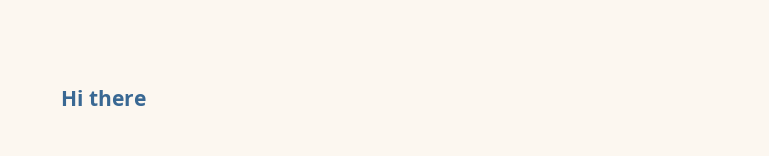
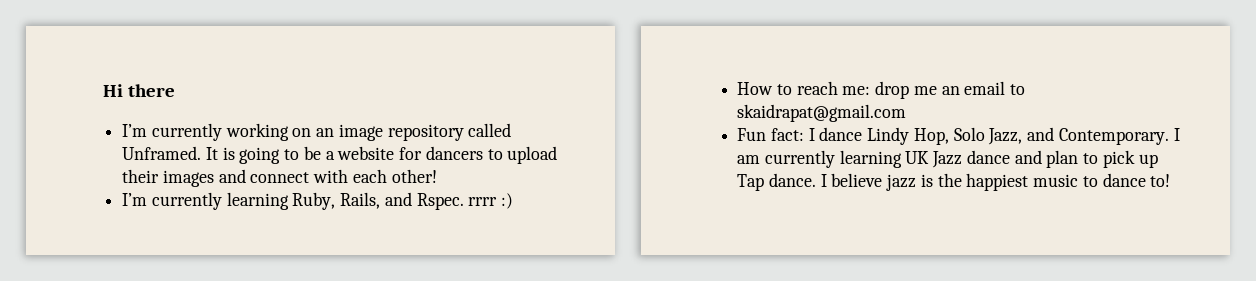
+ I’m currently working on an image repository called Unframed. It is going to be a website for dancers to upload their images and connect with each other!
+ I’m currently learning Ruby, Rails, and Rspec. rrrr :)
+ How to reach me: drop me an email to skaidrapat@gmail.com
+ Fun fact: I dance Lindy Hop, Solo Jazz, and Contemporary. I am currently learning UK Jazz dance and plan to pick up Tap dance. I believe jazz is the happiest music to dance to!

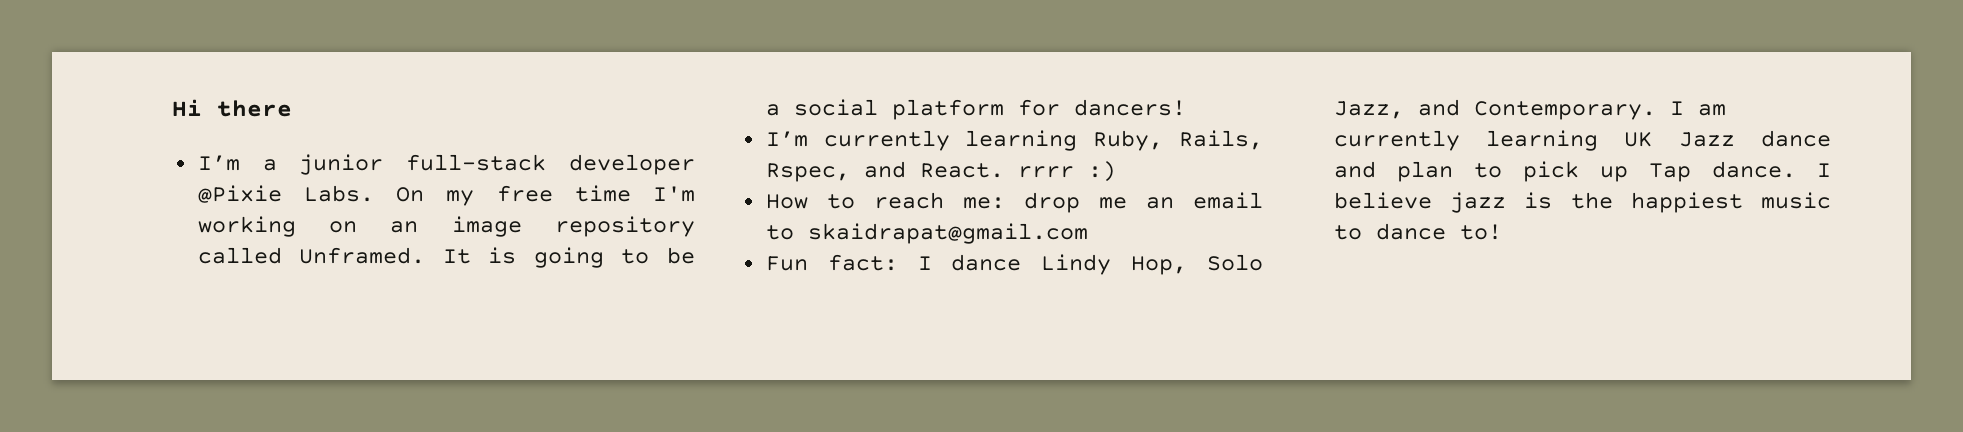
- I’m currently working on an image repository called Unframed.
+ I’m a junior full-stack developer @Pixie Labs. On my free time I'm working on an image repository called Unframed.
- It is going to be a website for dancers to upload their images and connect with each other!
+ It is going to be a social platform for dancers!
- I’m currently learning Ruby, Rails, and Rspec. rrrr :)
+ I’m currently learning Ruby, Rails, Rspec, and React. rrrr :)

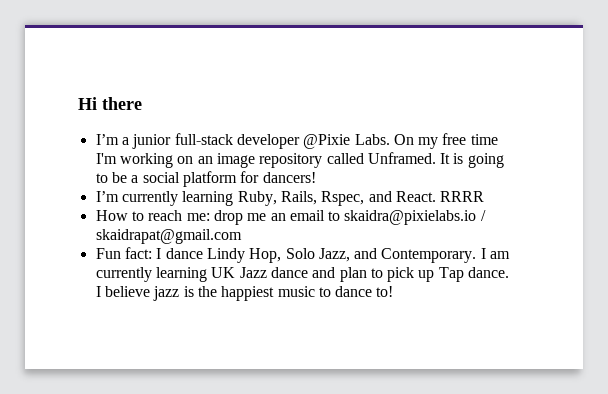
- I’m currently learning Ruby, Rails, Rspec, and React. rrrr :)
+ I’m currently learning Ruby, Rails, Rspec, and React. RRRR
- How to reach me: drop me an email to skaidrapat@gmail.com
+ How to reach me: drop me an email to skaidra@pixielabs.io / skaidrapat@gmail.com

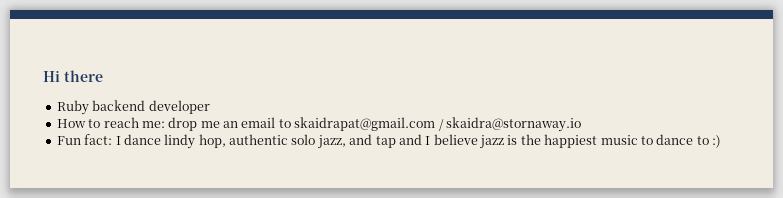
- I’m a junior full-stack developer @Pixie Labs. On my free time I'm working on an image repository called Unframed. It is going to be a social platform for dancers!
- I’m currently learning Ruby, Rails, Rspec, and React. RRRR
+ Ruby backend developer
- How to reach me: drop me an email to skaidra@pixielabs.io / skaidrapat@gmail.com
+ How to reach me: drop me an email to skaidrapat@gmail.com / skaidra@stornaway.io
- Fun fact: I dance Lindy Hop, Solo Jazz, and Contemporary. I am currently learning UK Jazz dance and plan to pick up Tap dance. I believe jazz is the happiest music to dance to!
+ Fun fact: I dance lindy hop, authentic solo jazz, and tap and I believe jazz is the happiest music to dance to :)

